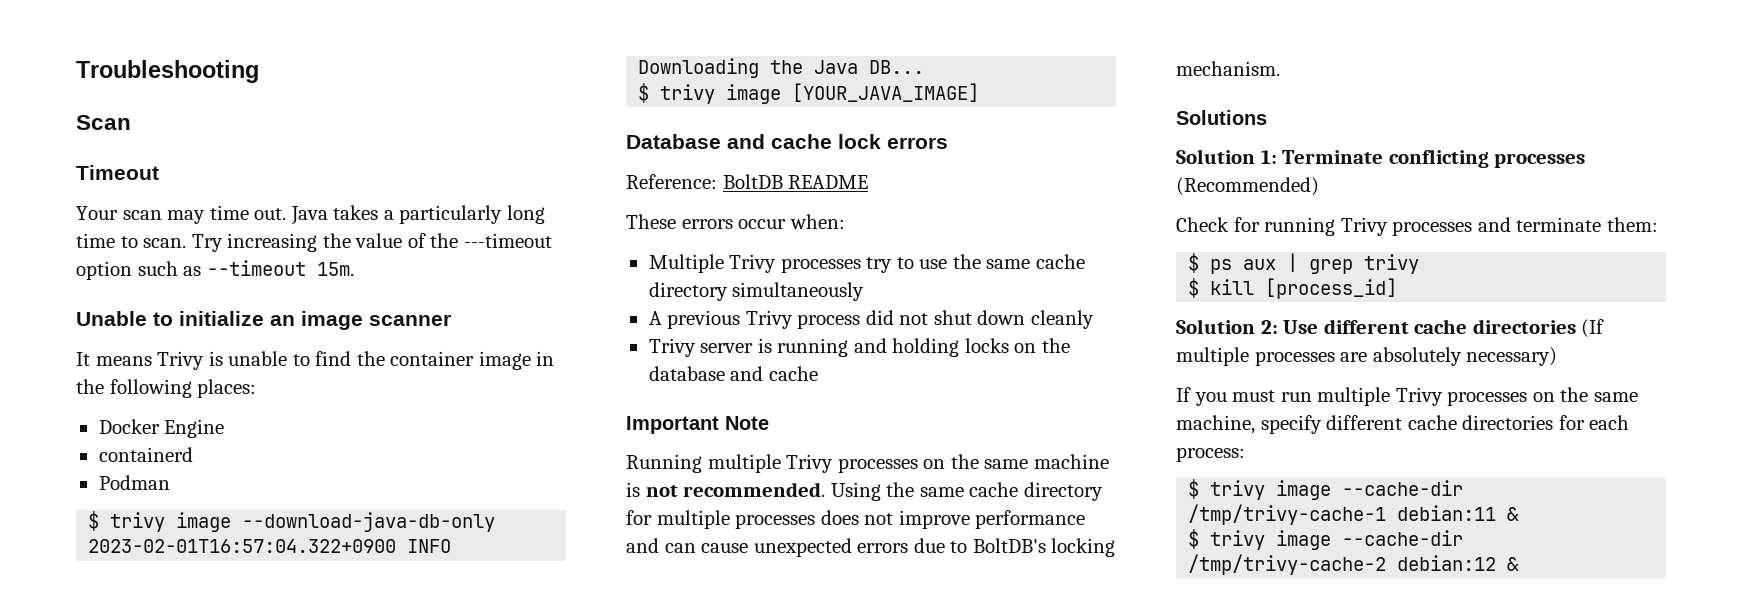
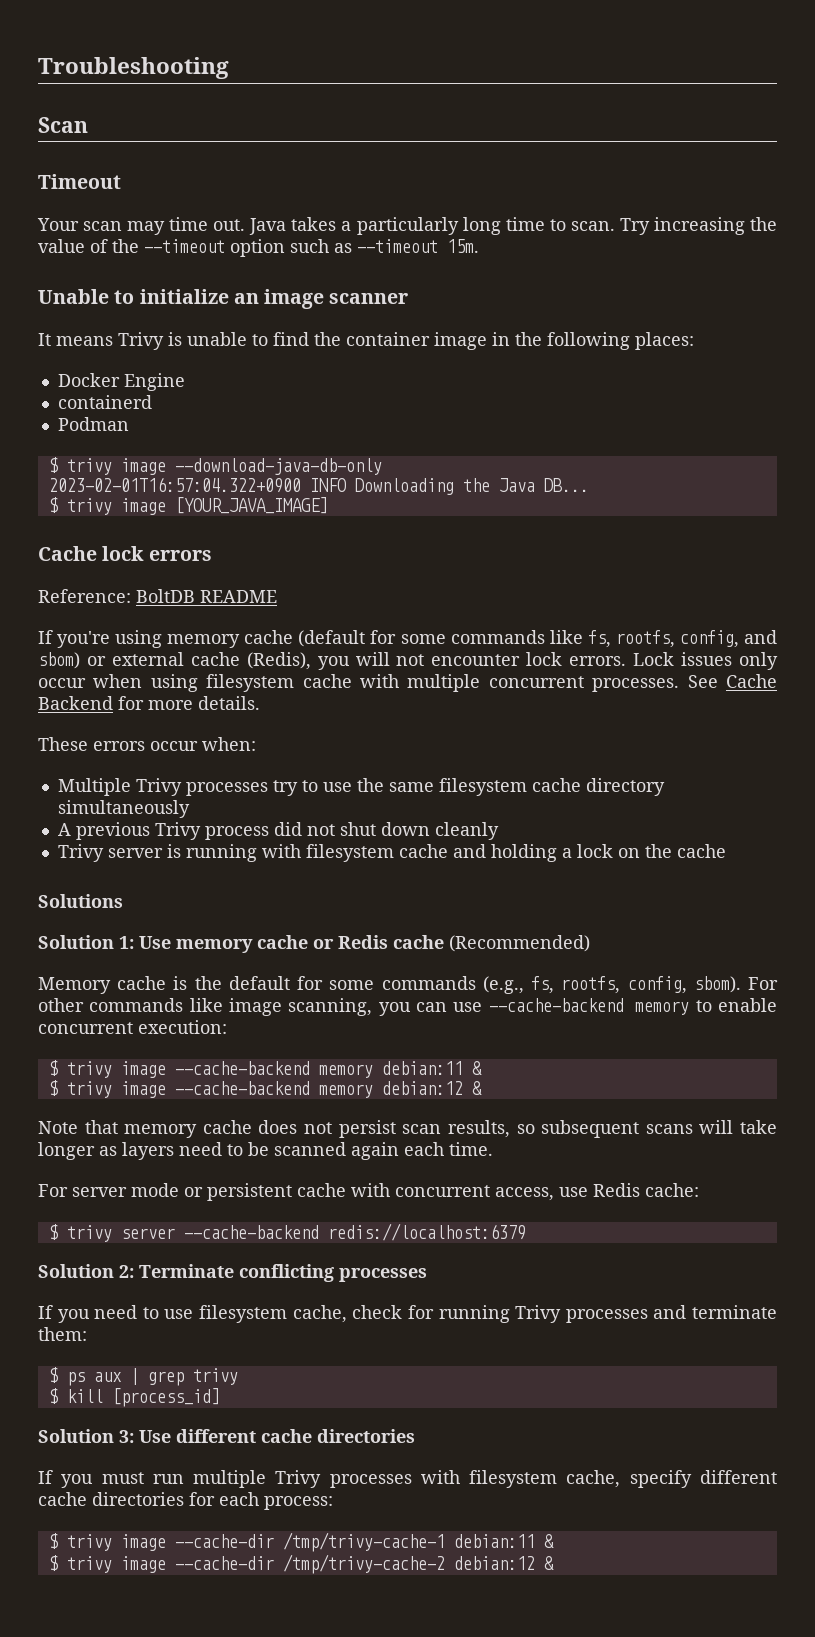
- Try increasing the value of the ---timeout option such as --timeout 15m.
+ Try increasing the value of the --timeout option such as --timeout 15m.
- Database and cache lock errors
+ Cache lock errors
+ If you're using memory cache (default for some commands like fs, rootfs, config, and sbom) or external cache (Redis), you will not encounter lock errors. Lock issues only occur when using filesystem cache with multiple concurrent processes. See Cache Backend for more details.
- Multiple Trivy processes try to use the same cache directory simultaneously
+ Multiple Trivy processes try to use the same filesystem cache directory simultaneously
- Trivy server is running and holding locks on the database and cache
- Important Note
- Running multiple Trivy processes on the same machine is not recommended. Using the same cache directory for multiple processes does not improve performance and can cause unexpected errors due to BoltDB's locking mechanism.
+ Trivy server is running with filesystem cache and holding a lock on the cache
  Solutions
- Solution 1: Terminate conflicting processes (Recommended)
- Check for running Trivy processes and terminate them:
+ Solution 1: Use memory cache or Redis cache (Recommended)
+ Memory cache is the default for some commands (e.g., fs, rootfs, config, sbom). For other commands like image scanning, you can use --cache-backend memory to enable concurrent execution:
+ $ trivy image --cache-backend memory debian:11 &
+ $ trivy image --cache-backend memory debian:12 &
+ Note that memory cache does not persist scan results, so subsequent scans will take longer as layers need to be scanned again each time.
+ For server mode or persistent cache with concurrent access, use Redis cache:
+ $ trivy server --cache-backend redis://localhost:6379
+ Solution 2: Terminate conflicting processes
+ If you need to use filesystem cache, check for running Trivy processes and terminate them:
- Solution 2: Use different cache directories (If multiple processes are absolutely necessary)
+ Solution 3: Use different cache directories
- If you must run multiple Trivy processes on the same machine, specify different cache directories for each process:
+ If you must run multiple Trivy processes with filesystem cache, specify different cache directories for each process:

